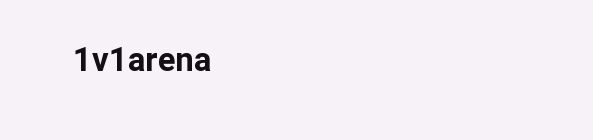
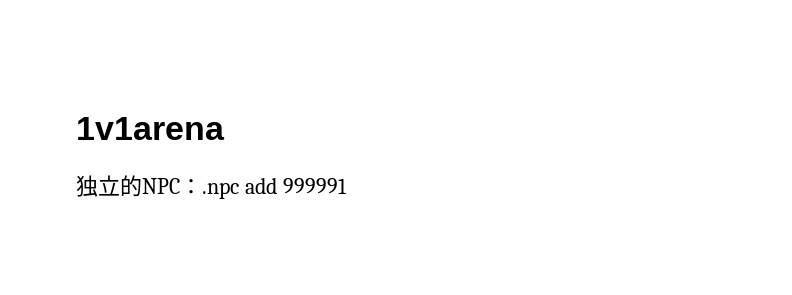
+ 独立的NPC：.npc add 999991

